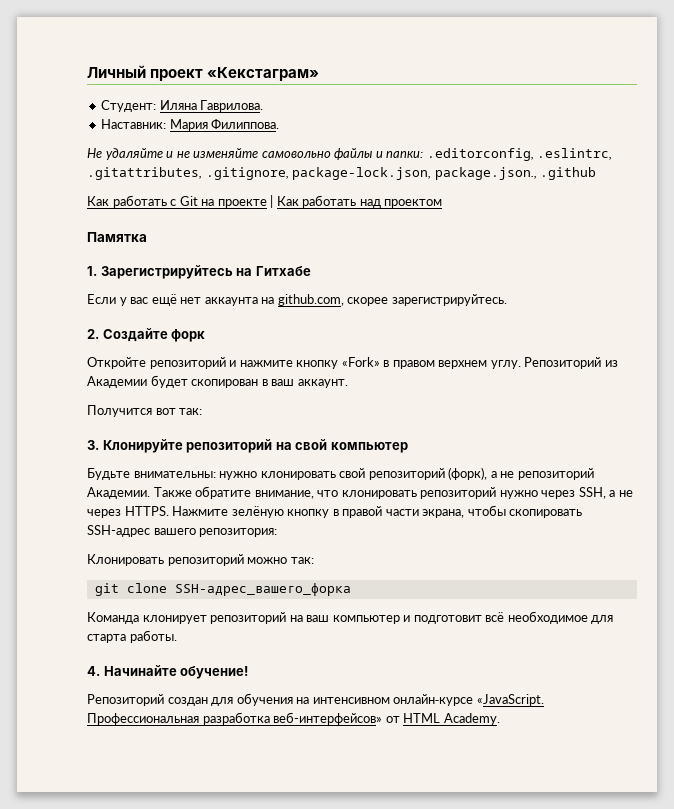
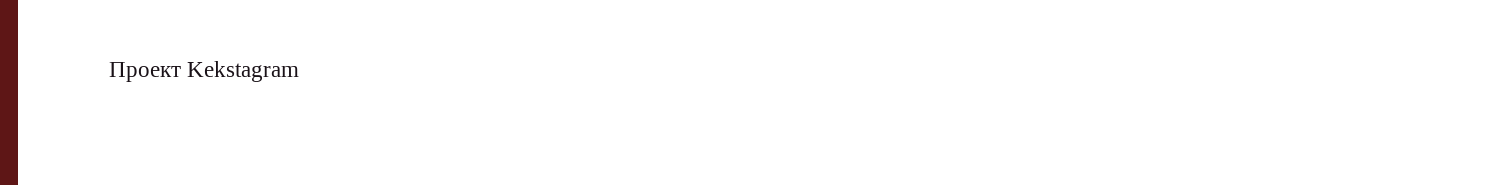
- Личный проект «Кекстаграм»
- Студент: Иляна Гаврилова.
- Наставник: Мария Филиппова.
- Не удаляйте и не изменяйте самовольно файлы и папки: .editorconfig, .eslintrc, .gitattributes, .gitignore, package-lock.json, package.json., .github
- Как работать с Git на проекте | Как работать над проектом
- Памятка
- 1. Зарегистрируйтесь на Гитхабе
- Если у вас ещё нет аккаунта на github.com, скорее зарегистрируйтесь.
- 2. Создайте форк
- Откройте репозиторий и нажмите кнопку «Fork» в правом верхнем углу. Репозиторий из Академии будет скопирован в ваш аккаунт.
- Получится вот так:
- 3. Клонируйте репозиторий на свой компьютер
- Будьте внимательны: нужно клонировать свой репозиторий (форк), а не репозиторий Академии. Также обратите внимание, что клонировать репозиторий нужно через SSH, а не через HTTPS. Нажмите зелёную кнопку в правой части экрана, чтобы скопировать SSH-адрес вашего репозитория:
- Клонировать репозиторий можно так:
- git clone SSH-адрес_вашего_форка
- Команда клонирует репозиторий на ваш компьютер и подготовит всё необходимое для старта работы.
- 4. Начинайте обучение!
- Репозиторий создан для обучения на интенсивном онлайн‑курсе «JavaScript. Профессиональная разработка веб-интерфейсов» от HTML Academy.
+ Проект Kekstagram

